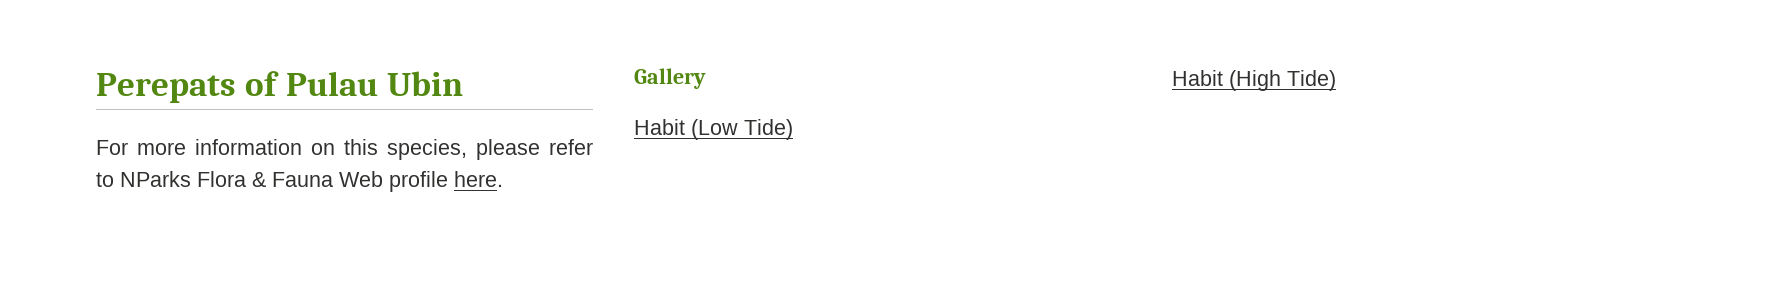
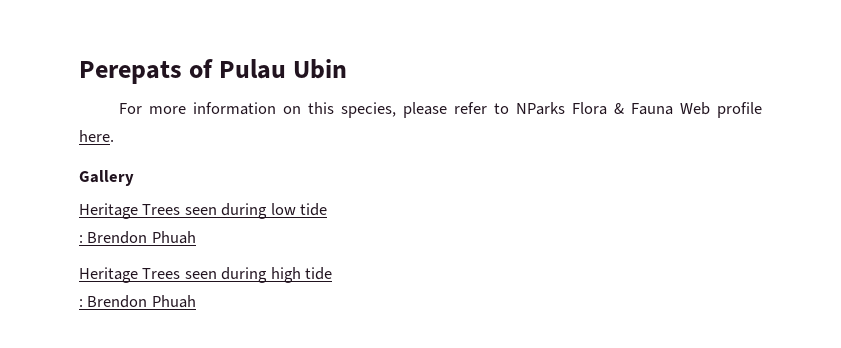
- Habit (Low Tide)
- Habit (High Tide)
+ Heritage Trees seen during low tide
+ : Brendon Phuah
+ Heritage Trees seen during high tide
+ : Brendon Phuah

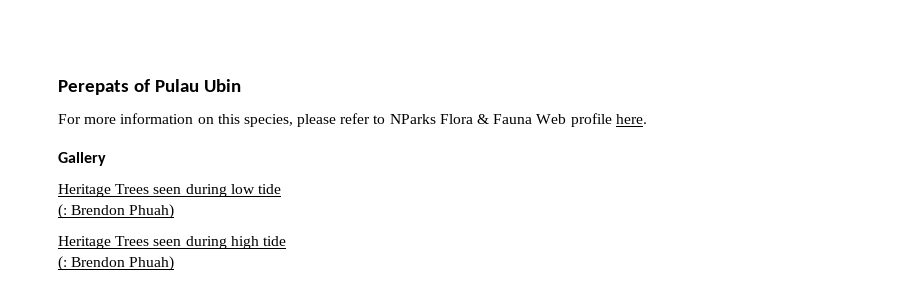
  Heritage Trees seen during low tide
- : Brendon Phuah
+ (: Brendon Phuah)
  Heritage Trees seen during high tide
- : Brendon Phuah
+ (: Brendon Phuah)

